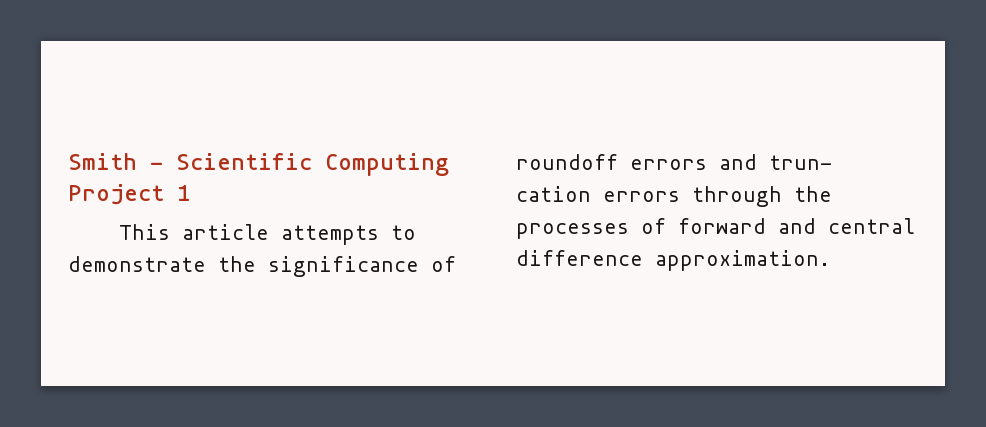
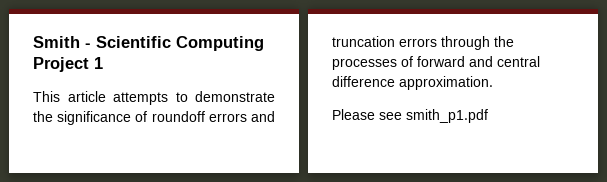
- This article attempts to demonstrate the significance of roundoff errors and trun- cation errors through the processes of forward and central difference approximation.
+ This article attempts to demonstrate the significance of roundoff errors and truncation errors through the processes of forward and central difference approximation.
+ Please see smith_p1.pdf

